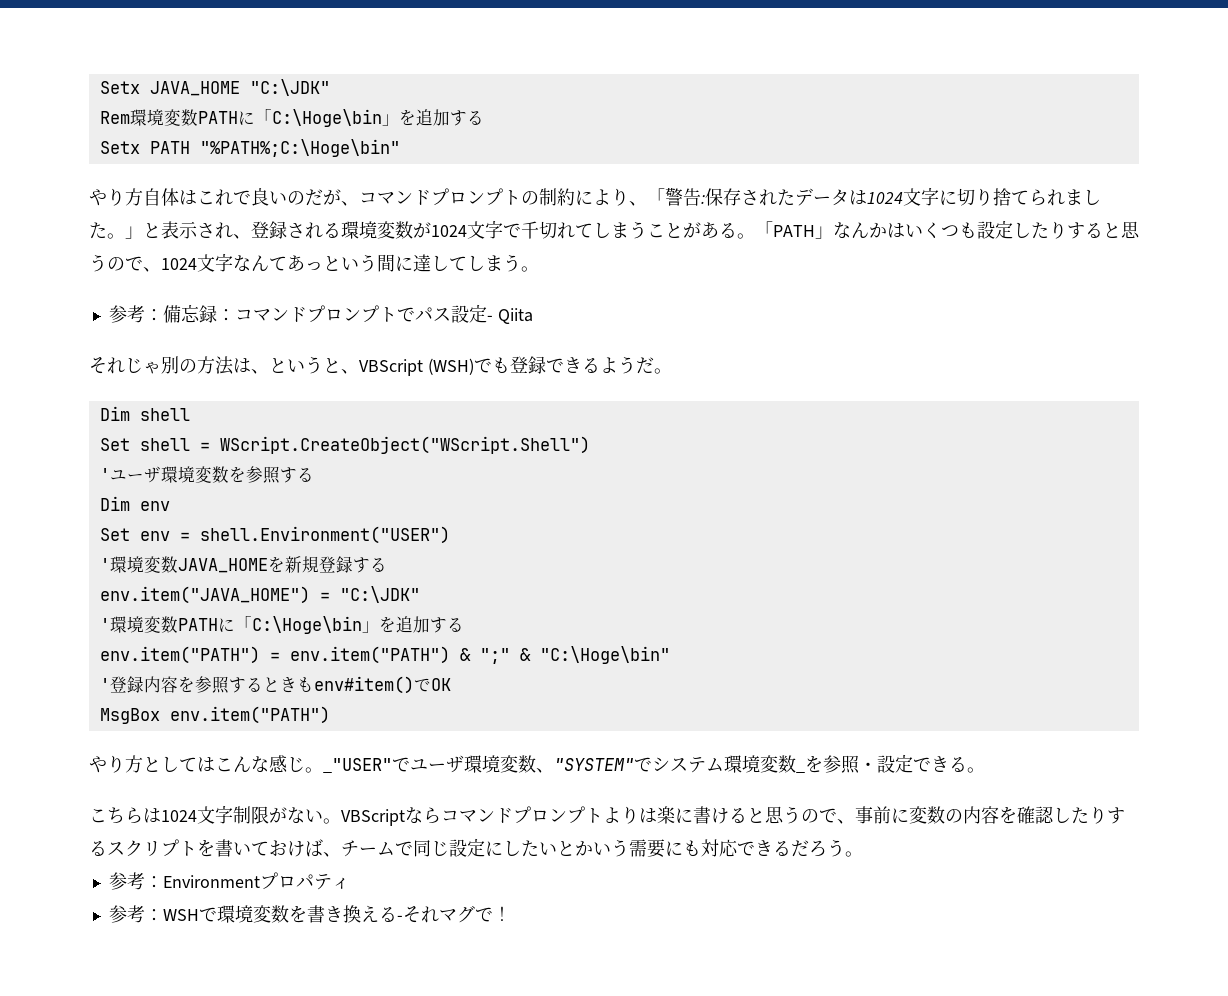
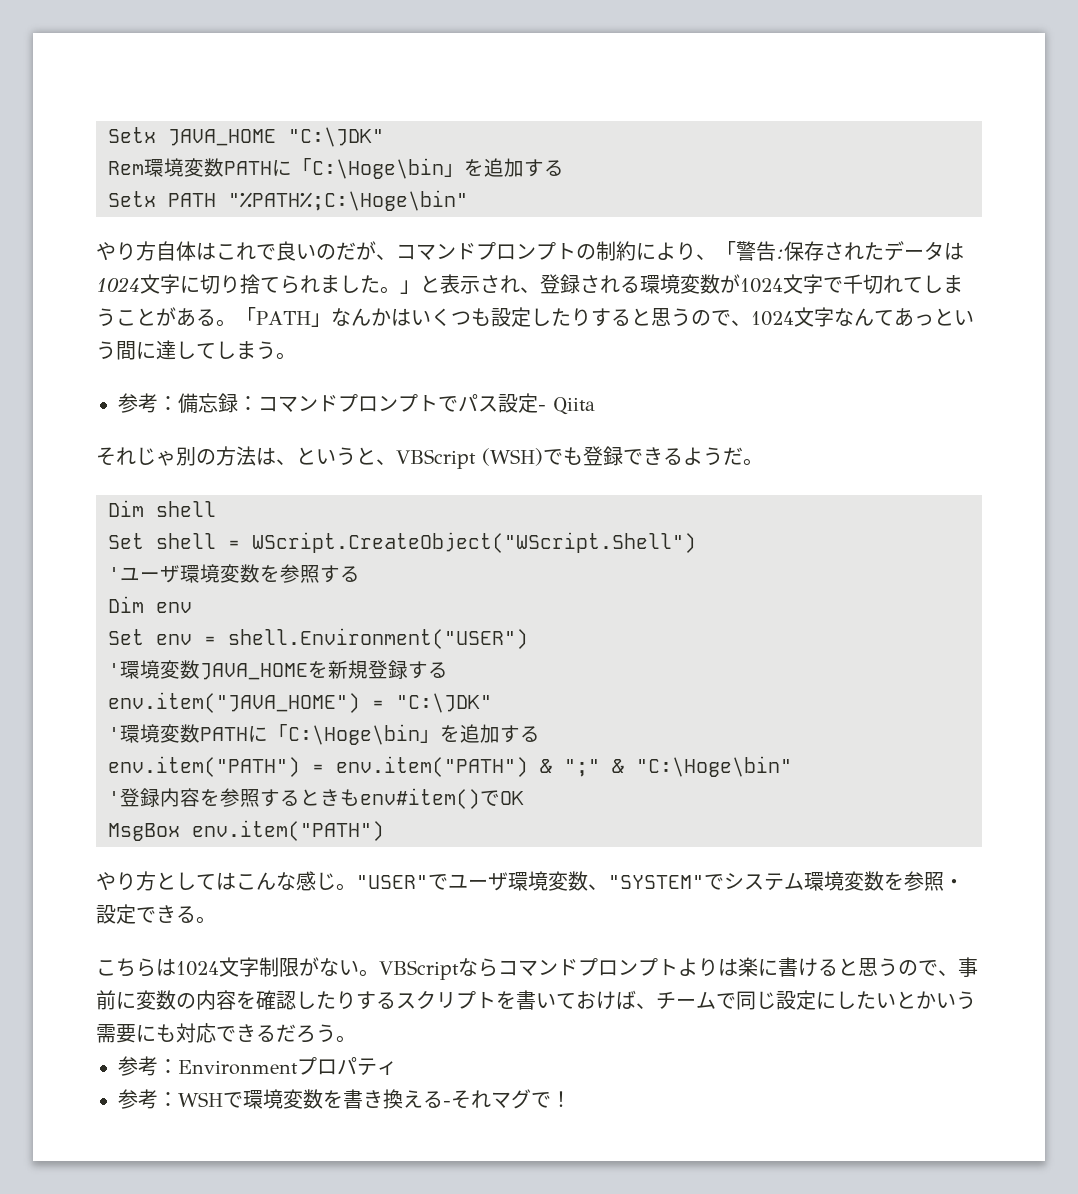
- _"USER"でユーザ環境変数、"SYSTEM"でシステム環境変数_を参照・設定できる。
+ "USER"でユーザ環境変数、"SYSTEM"でシステム環境変数を参照・設定できる。

